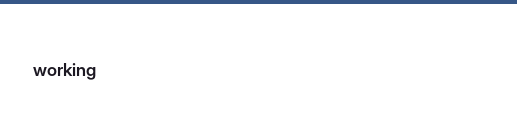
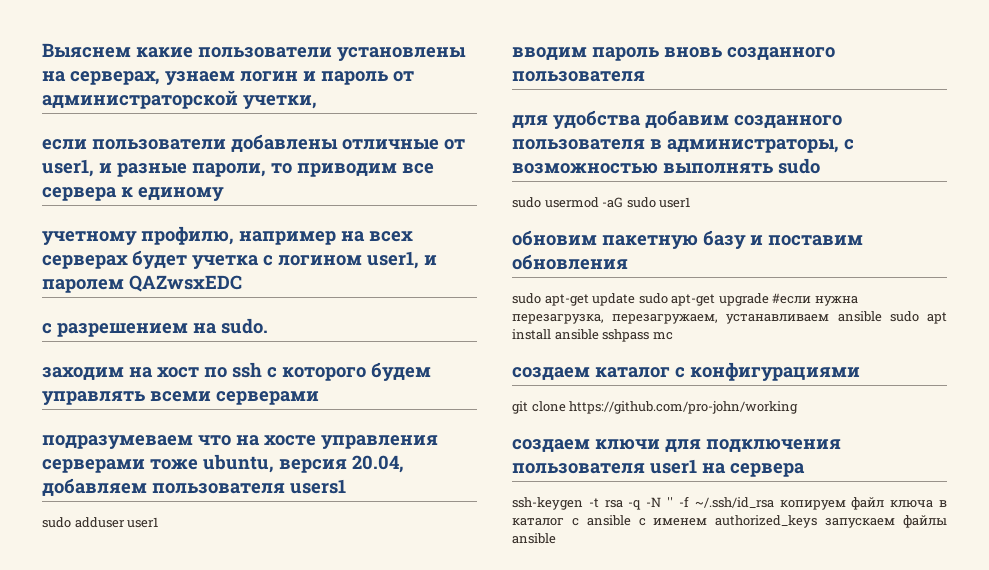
- working
+ Выяснем какие пользователи установлены на серверах, узнаем логин и пароль от администраторской учетки,
+ если пользователи добавлены отличные от user1, и разные пароли, то приводим все сервера к единому
+ учетному профилю, например на всех серверах будет учетка c логином user1, и паролем QAZwsxEDC
+ с разрешением на sudo.
+ заходим на хост по ssh с которого будем управлять всеми серверами
+ подразумеваем что на хосте управления серверами тоже ubuntu, версия 20.04, добавляем пользователя users1
+ sudo adduser user1
+ вводим пароль вновь созданного пользователя
+ для удобства добавим cозданного пользователя в администраторы, с возможностью выполнять sudo
+ sudo usermod -aG sudo user1
+ обновим пакетную базу и поставим обновления
+ sudo apt-get update sudo apt-get upgrade #если нужна перезагрузка, перезагружаем, устанавливаем ansible sudo apt install ansible sshpass mc
+ создаем каталог с конфигурациями
+ git clone https://github.com/pro-john/working
+ создаем ключи для подключения пользователя user1 на сервера
+ ssh-keygen -t rsa -q -N '' -f ~/.ssh/id_rsa копируем файл ключа в каталог с ansible c именем authorized_keys запускаем файлы ansible

